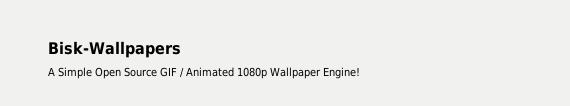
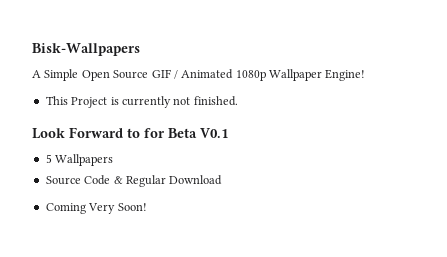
+ This Project is currently not finished.
+ Look Forward to for Beta V0.1
+ 5 Wallpapers
+ Source Code & Regular Download
+ Coming Very Soon!

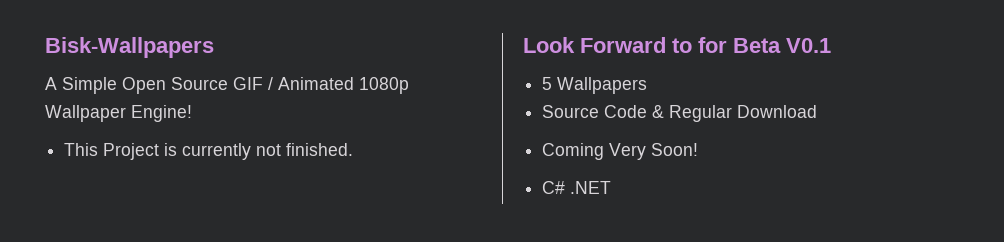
+ C# .NET

